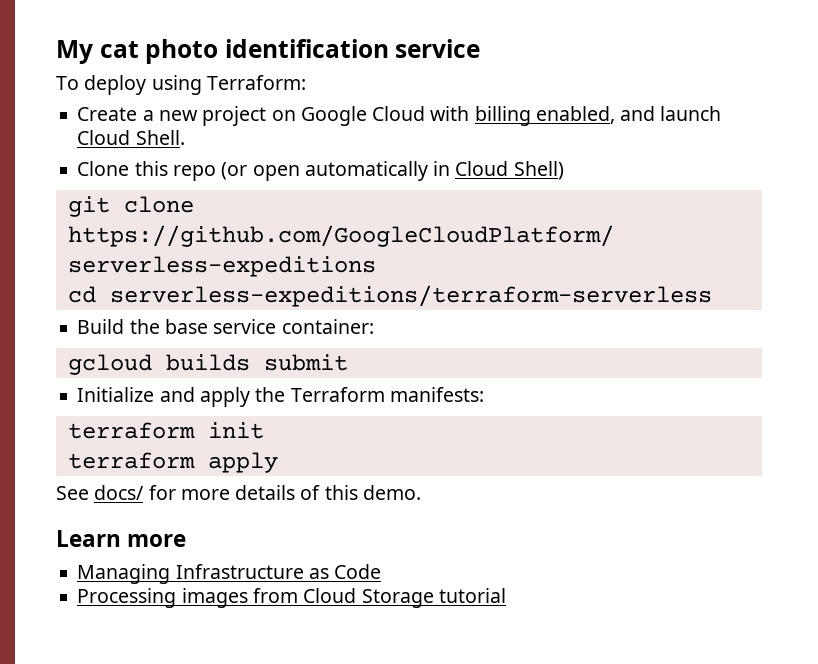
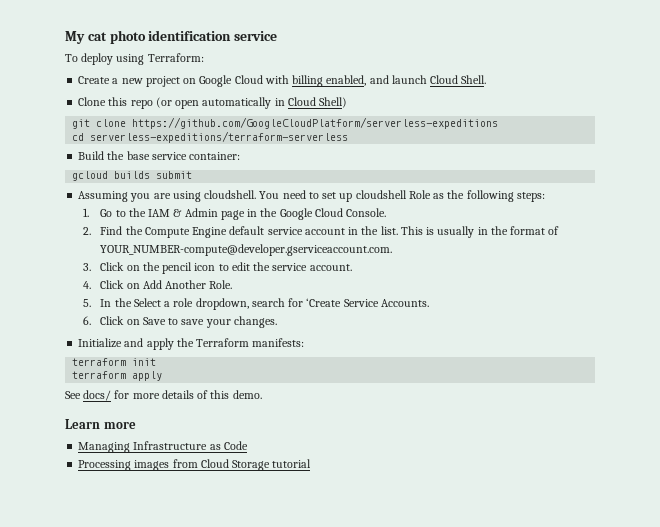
+ Assuming you are using cloudshell. You need to set up cloudshell Role as the following steps:
+ 1. Go to the IAM & Admin page in the Google Cloud Console.
+ 2. Find the Compute Engine default service account in the list. This is usually in the format of YOUR_NUMBER-compute@developer.gserviceaccount.com.
+ 3. Click on the pencil icon to edit the service account.
+ 4. Click on Add Another Role.
+ 5. In the Select a role dropdown, search for ‘Create Service Accounts.
+ 6. Click on Save to save your changes.

